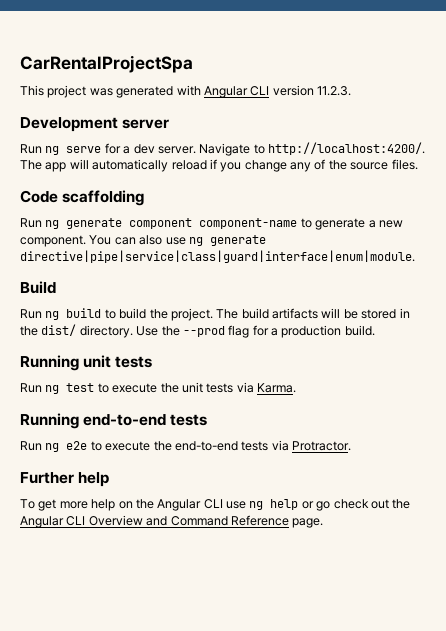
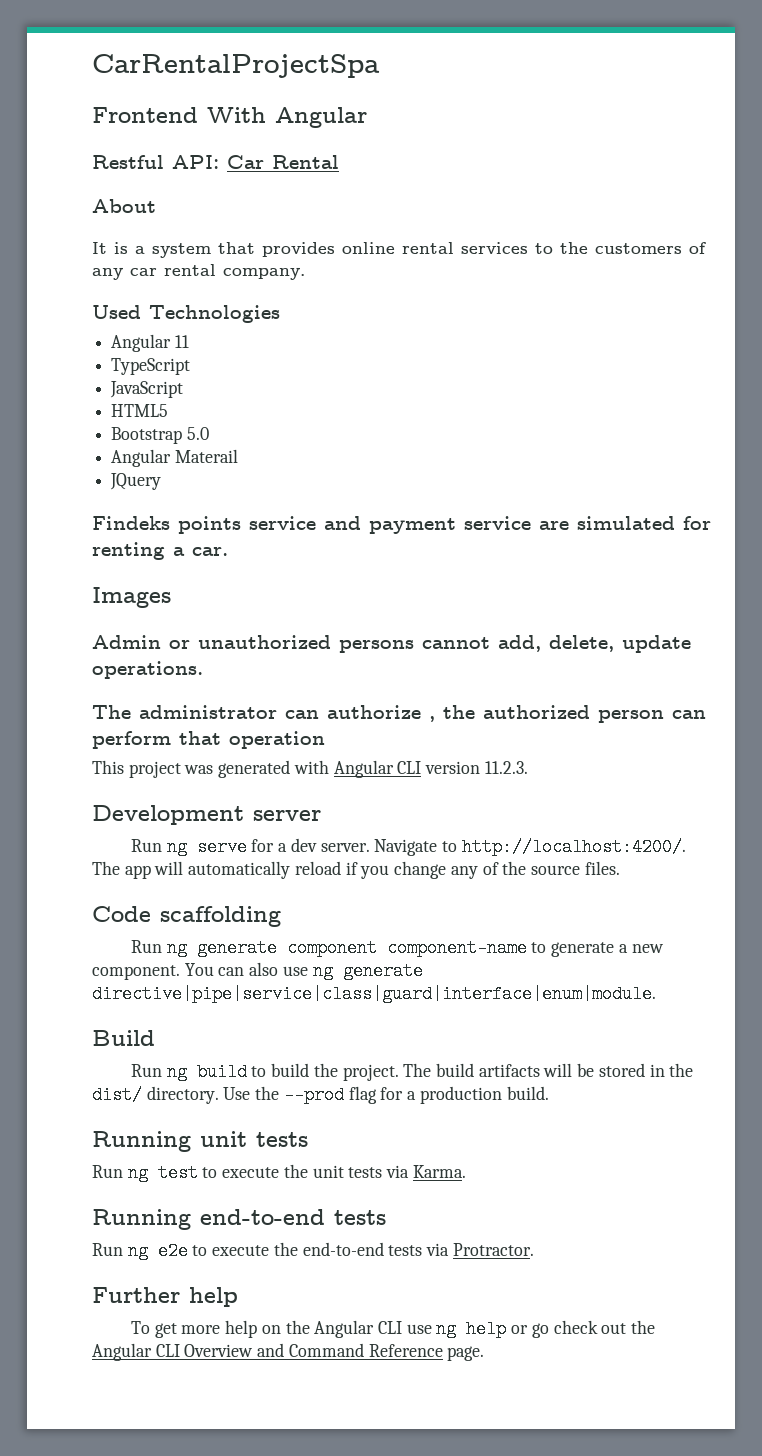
+ Frontend With Angular
+ Restful API: Car Rental
+ About
+ It is a system that provides online rental services to the customers of any car rental company.
+ Used Technologies
+ Angular 11
+ TypeScript
+ JavaScript
+ HTML5
+ Bootstrap 5.0
+ Angular Materail
+ JQuery
+ Findeks points service and payment service are simulated for renting a car.
+ Images
+ Admin or unauthorized persons cannot add, delete, update operations.
+ The administrator can authorize , the authorized person can perform that operation

